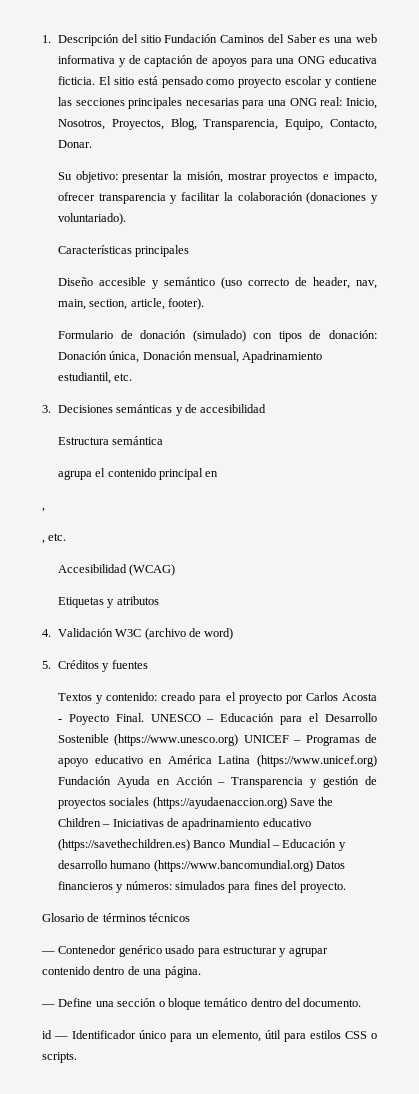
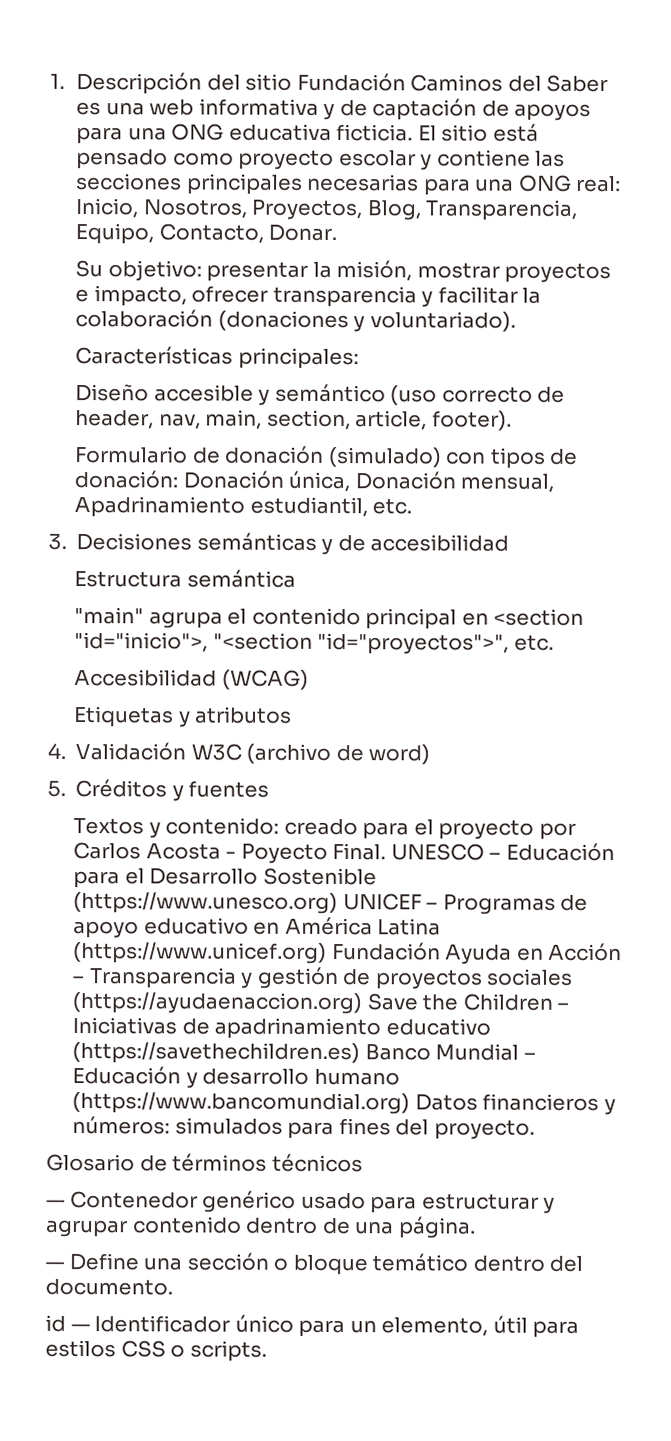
- Características principales
+ Características principales:
- agrupa el contenido principal en
- ,
- , etc.
+ "main" agrupa el contenido principal en <section "id="inicio">, "<section "id="proyectos">", etc.

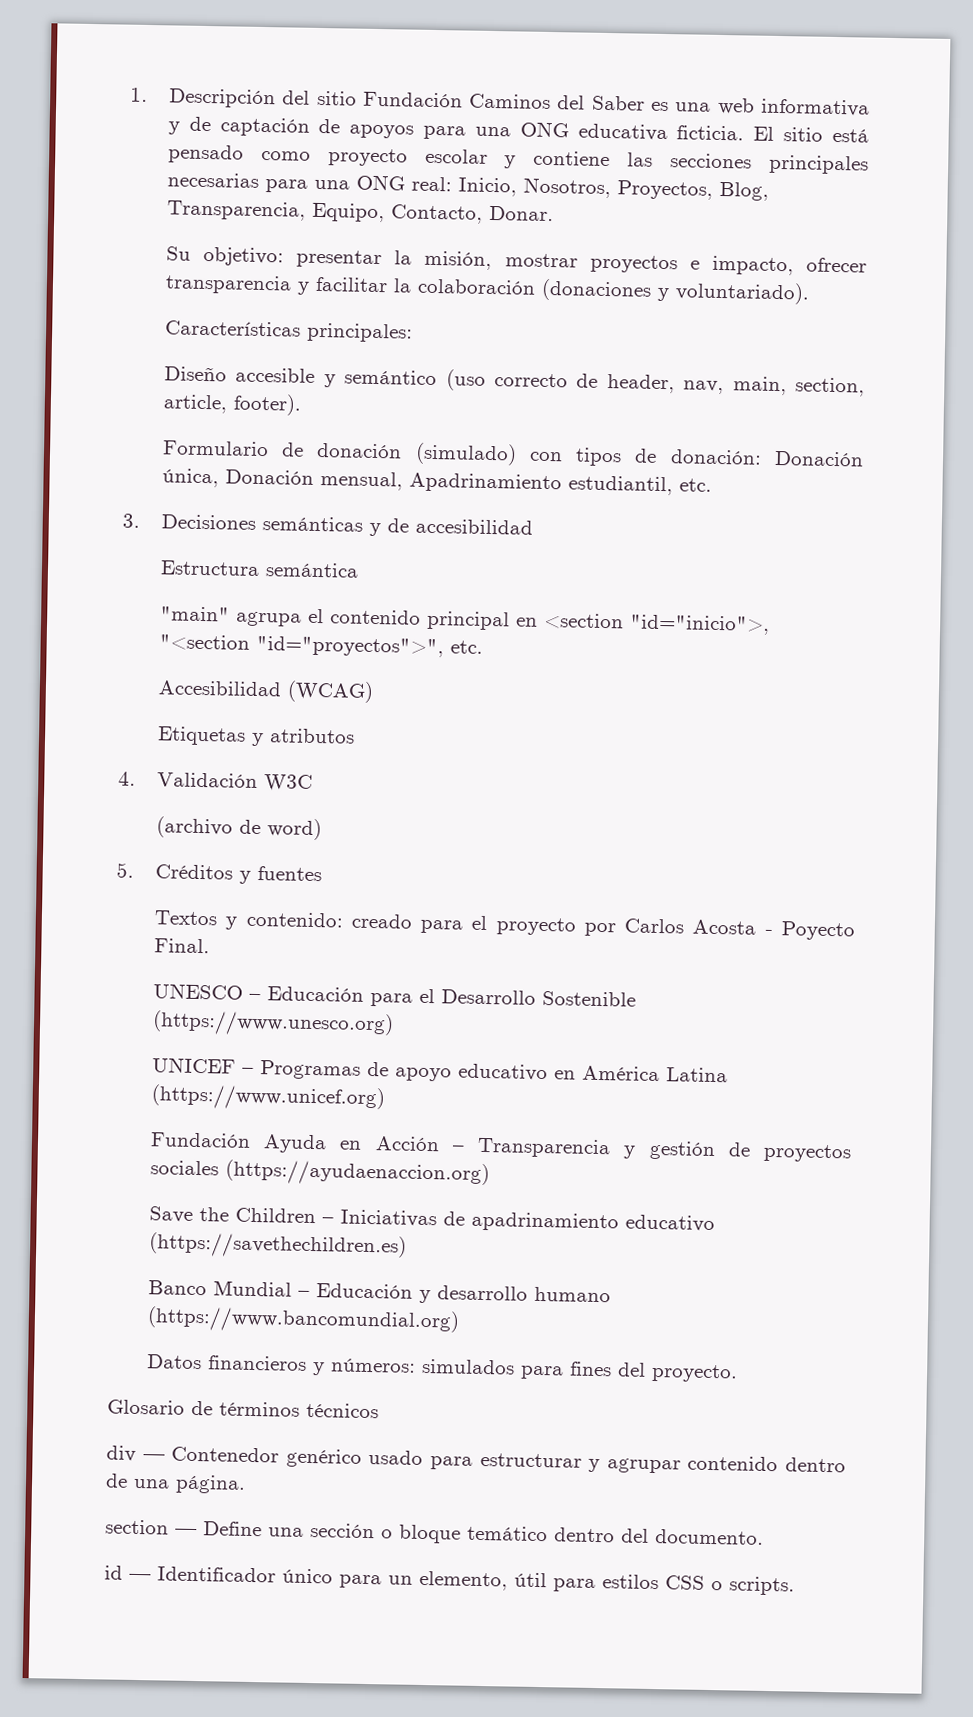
- 4. Validación W3C (archivo de word)
+ 4. Validación W3C
+ (archivo de word)
- creado para el proyecto por Carlos Acosta - Poyecto Final. UNESCO – Educación para el Desarrollo Sostenible (https://www.unesco.org) UNICEF – Programas de apoyo educativo en América Latina (https://www.unicef.org) Fundación Ayuda en Acción – Transparencia y gestión de proyectos sociales (https://ayudaenaccion.org) Save the Children – Iniciativas de apadrinamiento educativo (https://savethechildren.es) Banco Mundial – Educación y desarrollo humano (https://www.bancomundial.org) Datos financieros y números:
+ creado para el proyecto por Carlos Acosta - Poyecto Final.
+ UNESCO – Educación para el Desarrollo Sostenible (https://www.unesco.org)
+ UNICEF – Programas de apoyo educativo en América Latina (https://www.unicef.org)
+ Fundación Ayuda en Acción – Transparencia y gestión de proyectos sociales (https://ayudaenaccion.org)
+ Save the Children – Iniciativas de apadrinamiento educativo (https://savethechildren.es)
+ Banco Mundial – Educación y desarrollo humano (https://www.bancomundial.org)
+ Datos financieros y números:
- — Contenedor genérico usado para estructurar y agrupar contenido dentro de una página.
+ div — Contenedor genérico usado para estructurar y agrupar contenido dentro de una página.
- — Define una sección o bloque temático dentro del documento.
+ section — Define una sección o bloque temático dentro del documento.

